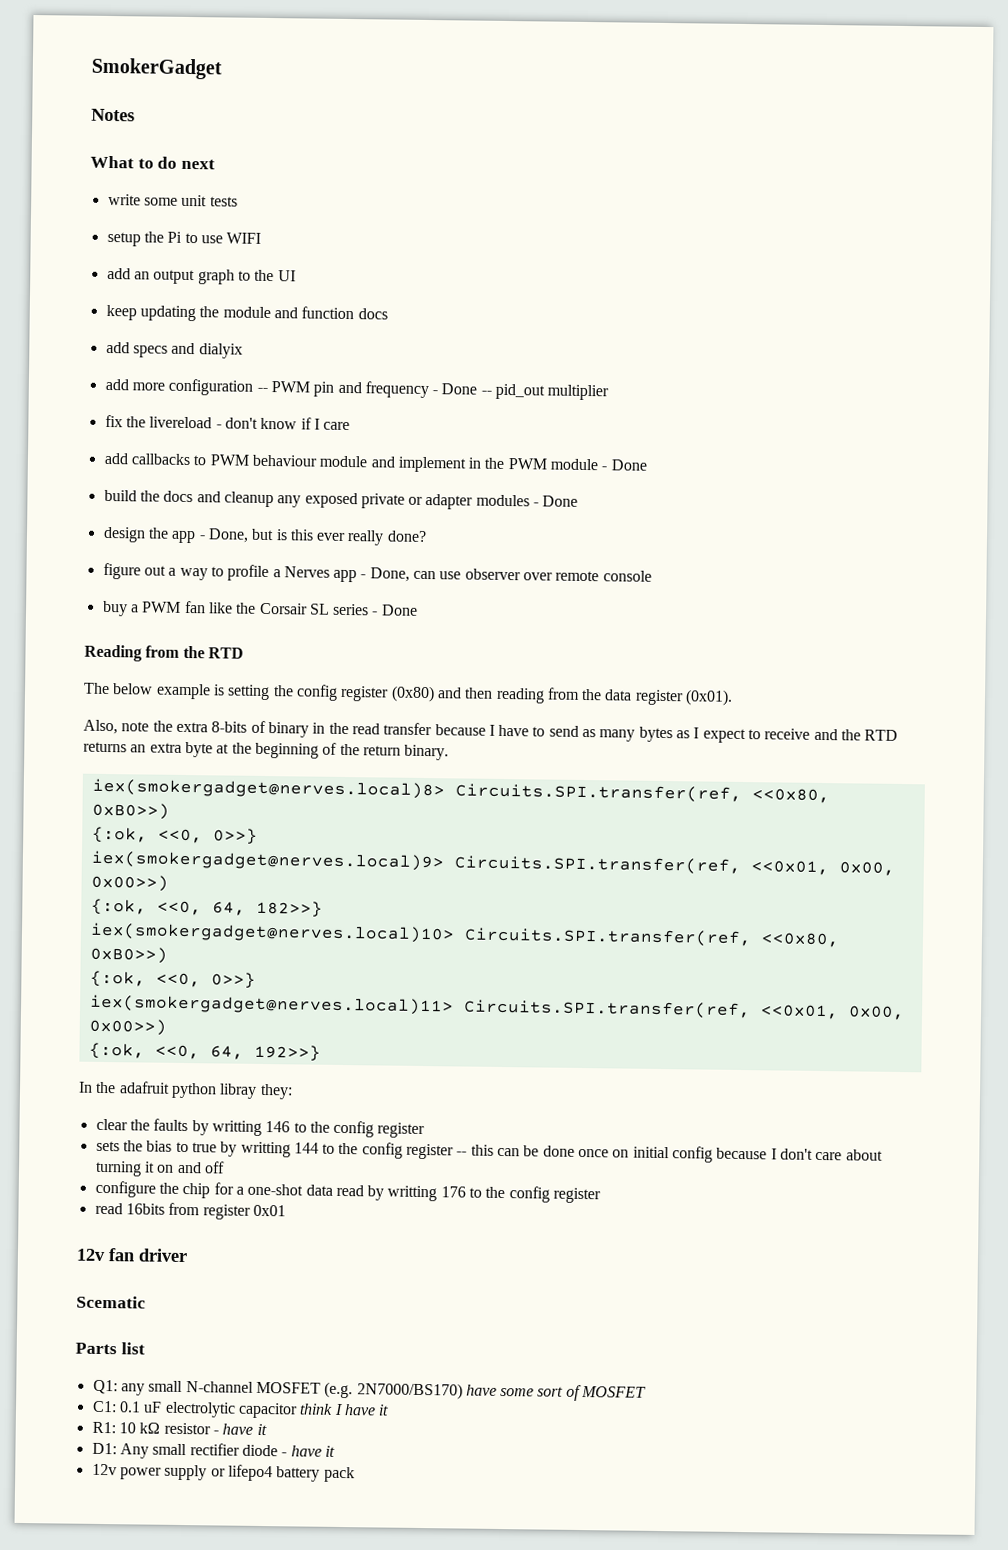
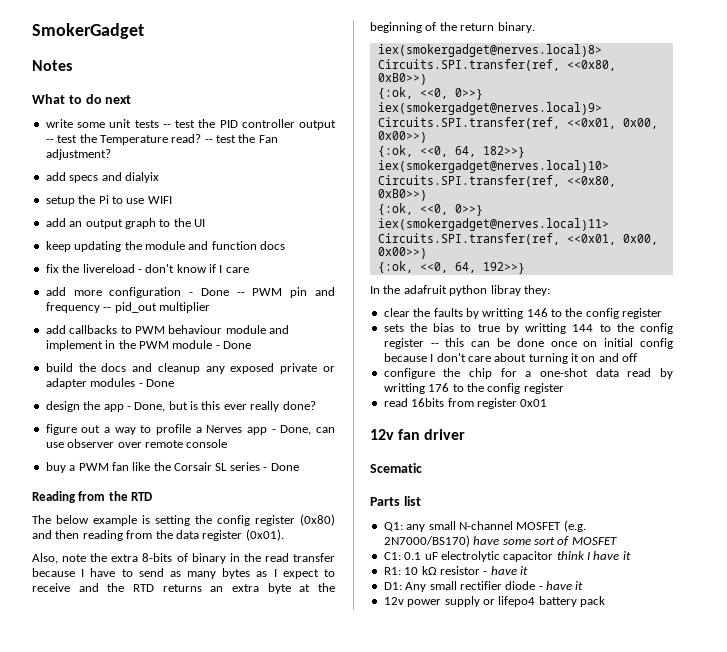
- write some unit tests
+ write some unit tests -- test the PID controller output -- test the Temperature read? -- test the Fan adjustment?
+ add specs and dialyix
- add specs and dialyix
- add more configuration -- PWM pin and frequency - Done -- pid_out multiplier
+ add more configuration - Done -- PWM pin and frequency -- pid_out multiplier

